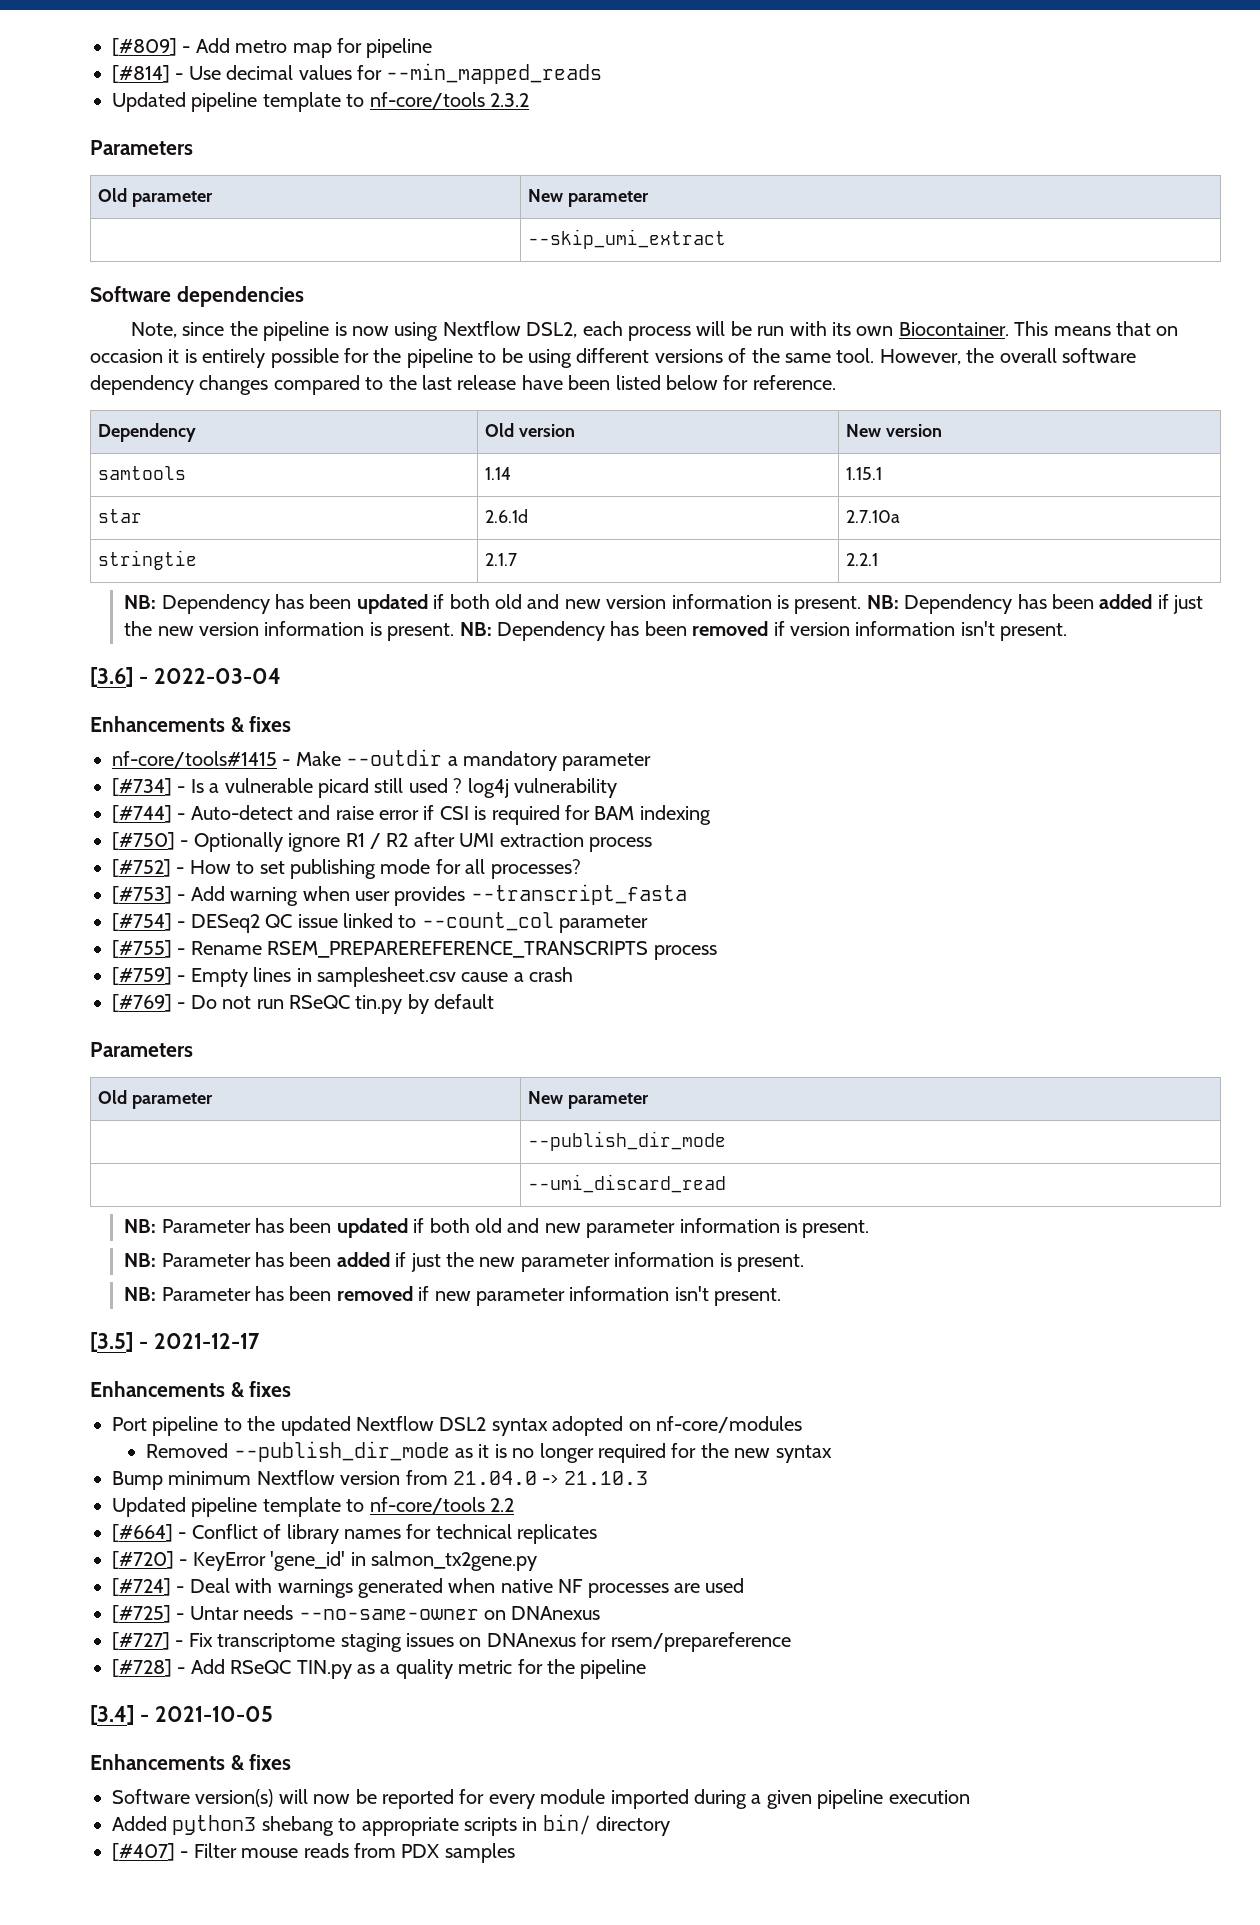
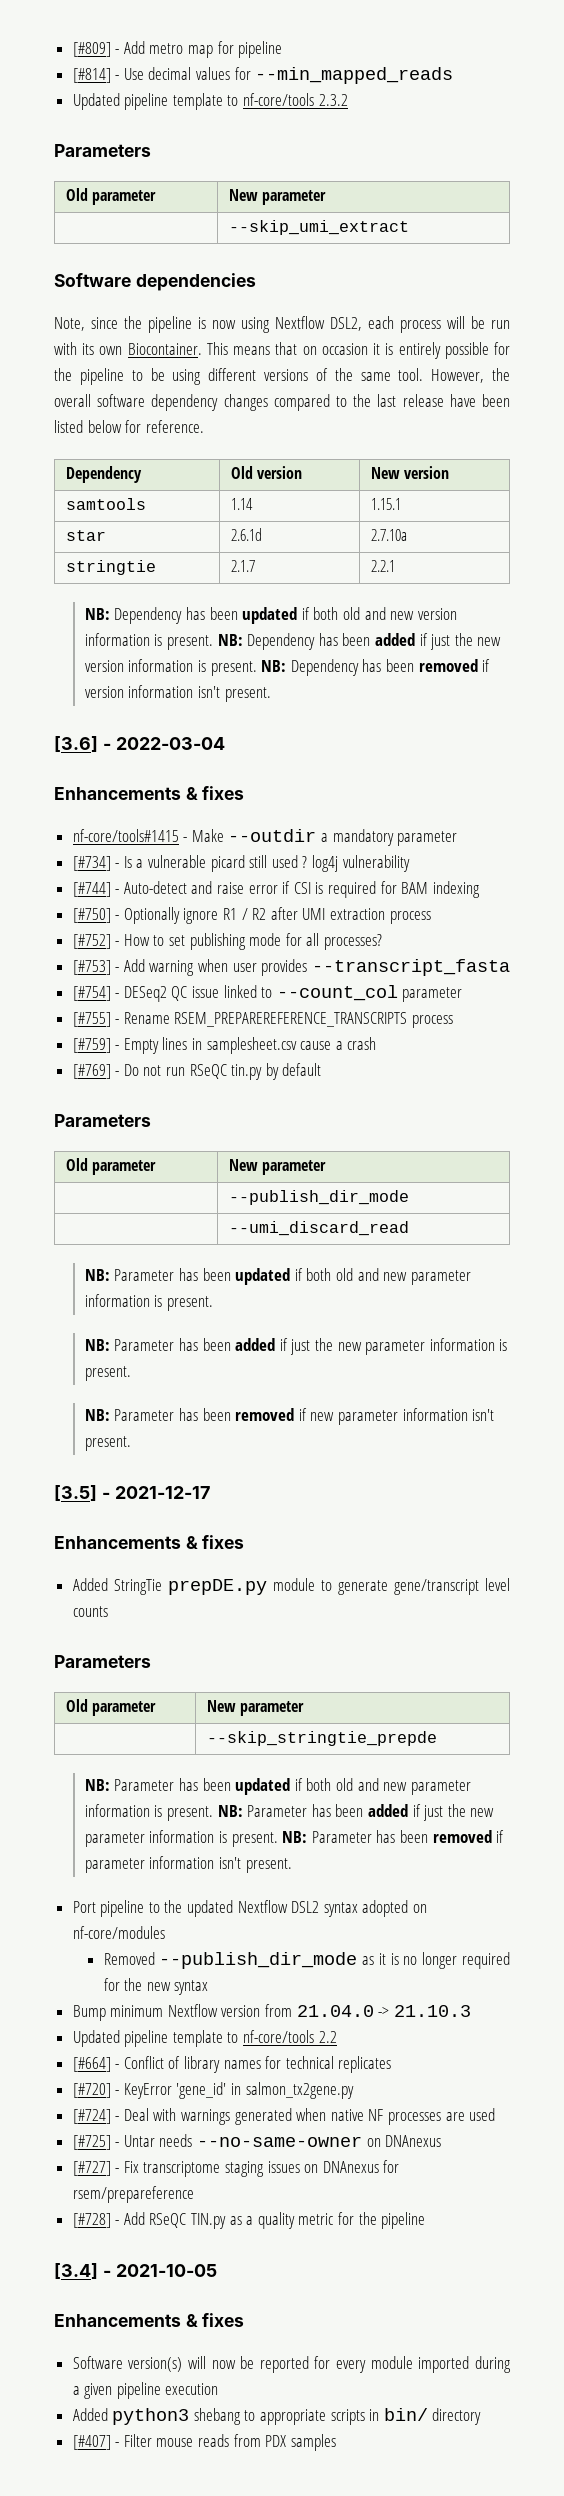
+ Added StringTie prepDE.py module to generate gene/transcript level counts
+ Parameters
+ Old parameter | New parameter
+ | --skip_stringtie_prepde
+ NB: Parameter has been updated if both old and new parameter information is present. NB: Parameter has been added if just the new parameter information is present. NB: Parameter has been removed if parameter information isn't present.

